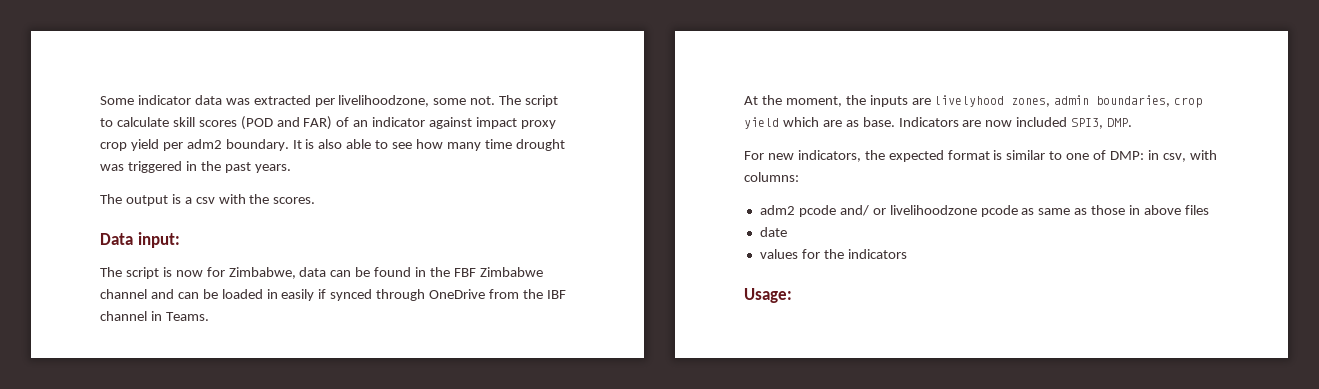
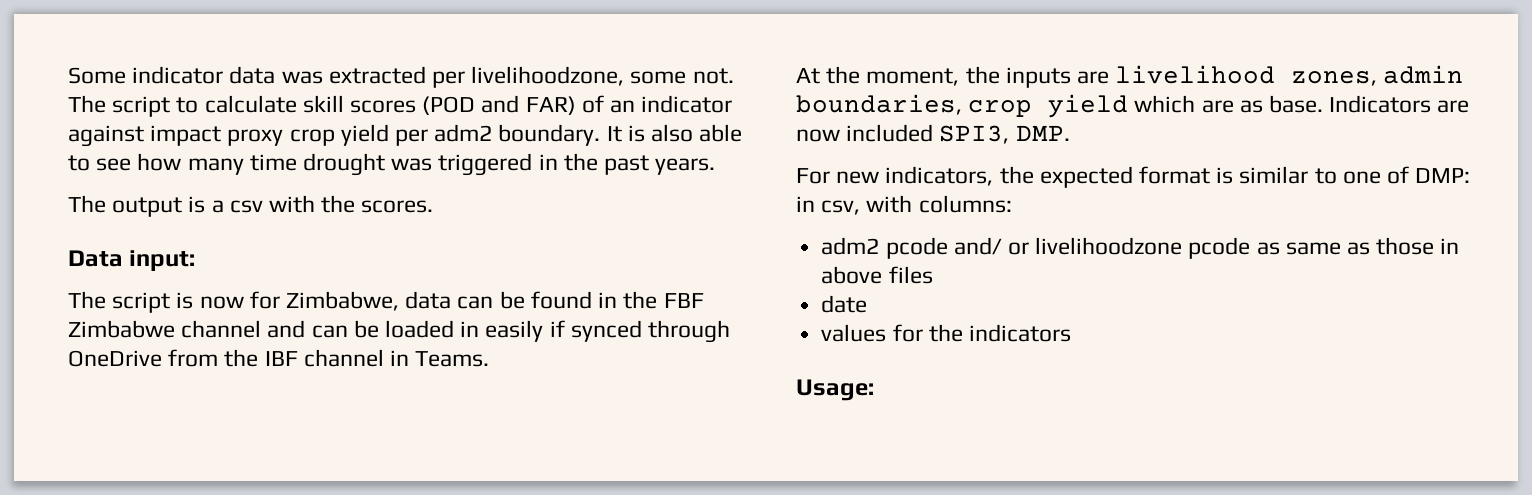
- At the moment, the inputs are livelyhood zones, admin boundaries, crop yield which are as base.
+ At the moment, the inputs are livelihood zones, admin boundaries, crop yield which are as base.

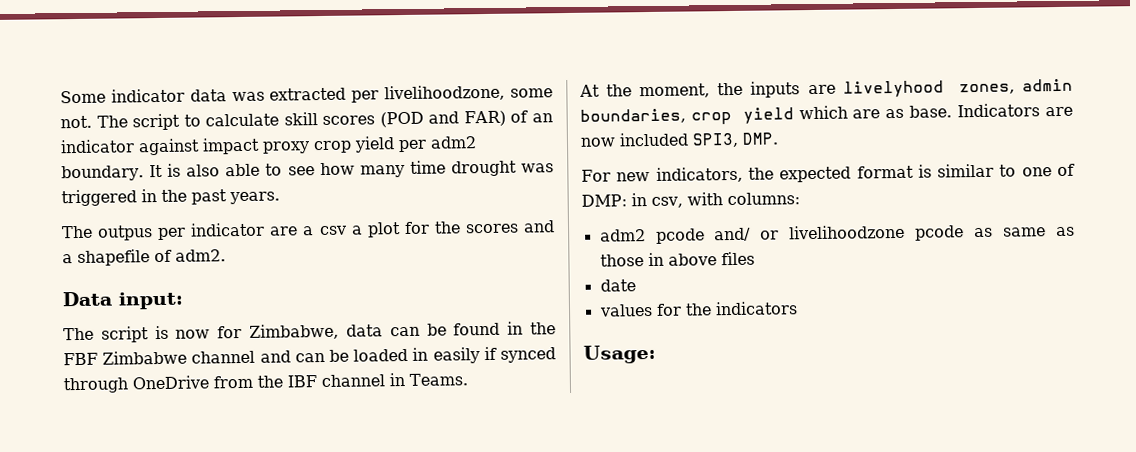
- The output is a csv with the scores.
+ The outpus per indicator are a csv a plot for the scores and a shapefile of adm2.
- At the moment, the inputs are livelihood zones, admin boundaries, crop yield which are as base.
+ At the moment, the inputs are livelyhood zones, admin boundaries, crop yield which are as base.

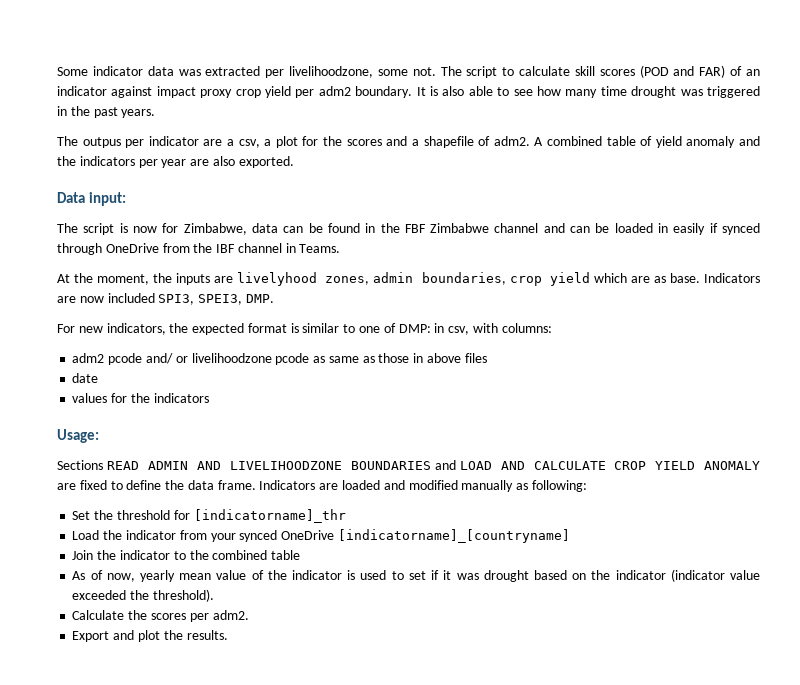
- The outpus per indicator are a csv a plot for the scores and a shapefile of adm2.
+ The outpus per indicator are a csv, a plot for the scores and a shapefile of adm2. A combined table of yield anomaly and the indicators per year are also exported.
- Indicators are now included SPI3, DMP.
+ Indicators are now included SPI3, SPEI3, DMP.
+ Sections READ ADMIN AND LIVELIHOODZONE BOUNDARIES and LOAD AND CALCULATE CROP YIELD ANOMALY are fixed to define the data frame. Indicators are loaded and modified manually as following:
+ Set the threshold for [indicatorname]_thr
+ Load the indicator from your synced OneDrive [indicatorname]_[countryname]
+ Join the indicator to the combined table
+ As of now, yearly mean value of the indicator is used to set if it was drought based on the indicator (indicator value exceeded the threshold).
+ Calculate the scores per adm2.
+ Export and plot the results.

